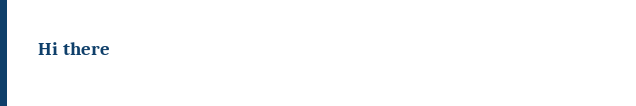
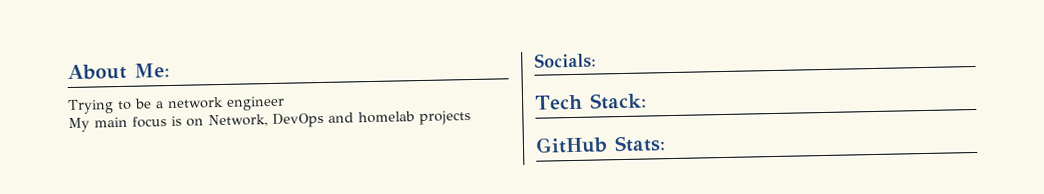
- Hi there
+ About Me:
+ Trying to be a network engineer
+ My main focus is on Network, DevOps and homelab projects
+ Socials:
+ Tech Stack:
+ GitHub Stats:

